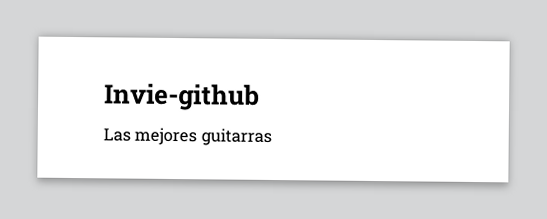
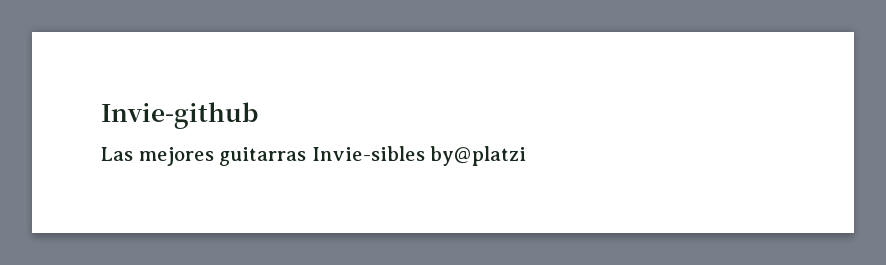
- Las mejores guitarras
+ Las mejores guitarras Invie-sibles by@platzi

